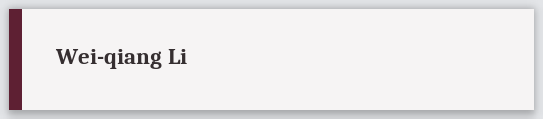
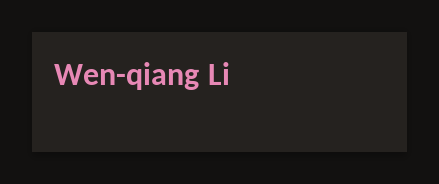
- Wei-qiang Li
+ Wen-qiang Li

